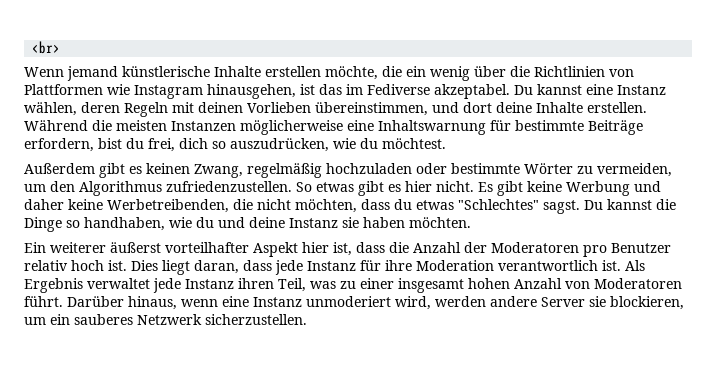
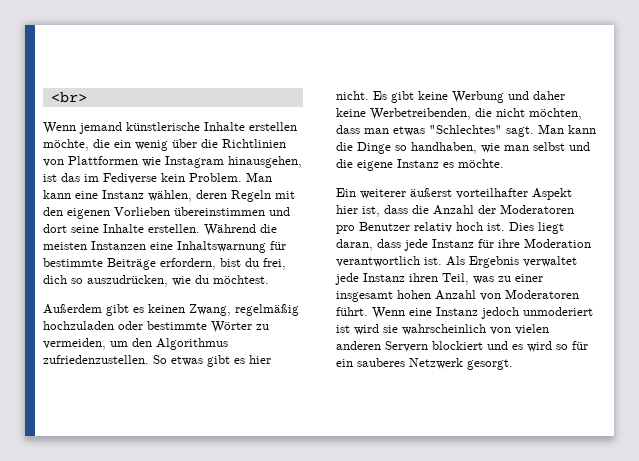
- Wenn jemand künstlerische Inhalte erstellen möchte, die ein wenig über die Richtlinien von Plattformen wie Instagram hinausgehen, ist das im Fediverse akzeptabel. Du kannst eine Instanz wählen, deren Regeln mit deinen Vorlieben übereinstimmen, und dort deine Inhalte erstellen.
+ Wenn jemand künstlerische Inhalte erstellen möchte, die ein wenig über die Richtlinien von Plattformen wie Instagram hinausgehen, ist das im Fediverse kein Problem. Man kann eine Instanz wählen, deren Regeln mit den eigenen Vorlieben übereinstimmen und dort seine Inhalte erstellen.
- Während die meisten Instanzen möglicherweise eine Inhaltswarnung für bestimmte Beiträge erfordern, bist du frei, dich so auszudrücken, wie du möchtest.
+ Während die meisten Instanzen eine Inhaltswarnung für bestimmte Beiträge erfordern, bist du frei, dich so auszudrücken, wie du möchtest.
- Es gibt keine Werbung und daher keine Werbetreibenden, die nicht möchten, dass du etwas "Schlechtes" sagst. Du kannst die Dinge so handhaben, wie du und deine Instanz sie haben möchten.
+ Es gibt keine Werbung und daher keine Werbetreibenden, die nicht möchten, dass man etwas "Schlechtes" sagt. Man kann die Dinge so handhaben, wie man selbst und die eigene Instanz es möchte.
- Darüber hinaus, wenn eine Instanz unmoderiert wird, werden andere Server sie blockieren, um ein sauberes Netzwerk sicherzustellen.
+ Wenn eine Instanz jedoch unmoderiert ist wird sie wahrscheinlich von vielen anderen Servern blockiert und es wird so für ein sauberes Netzwerk gesorgt.

